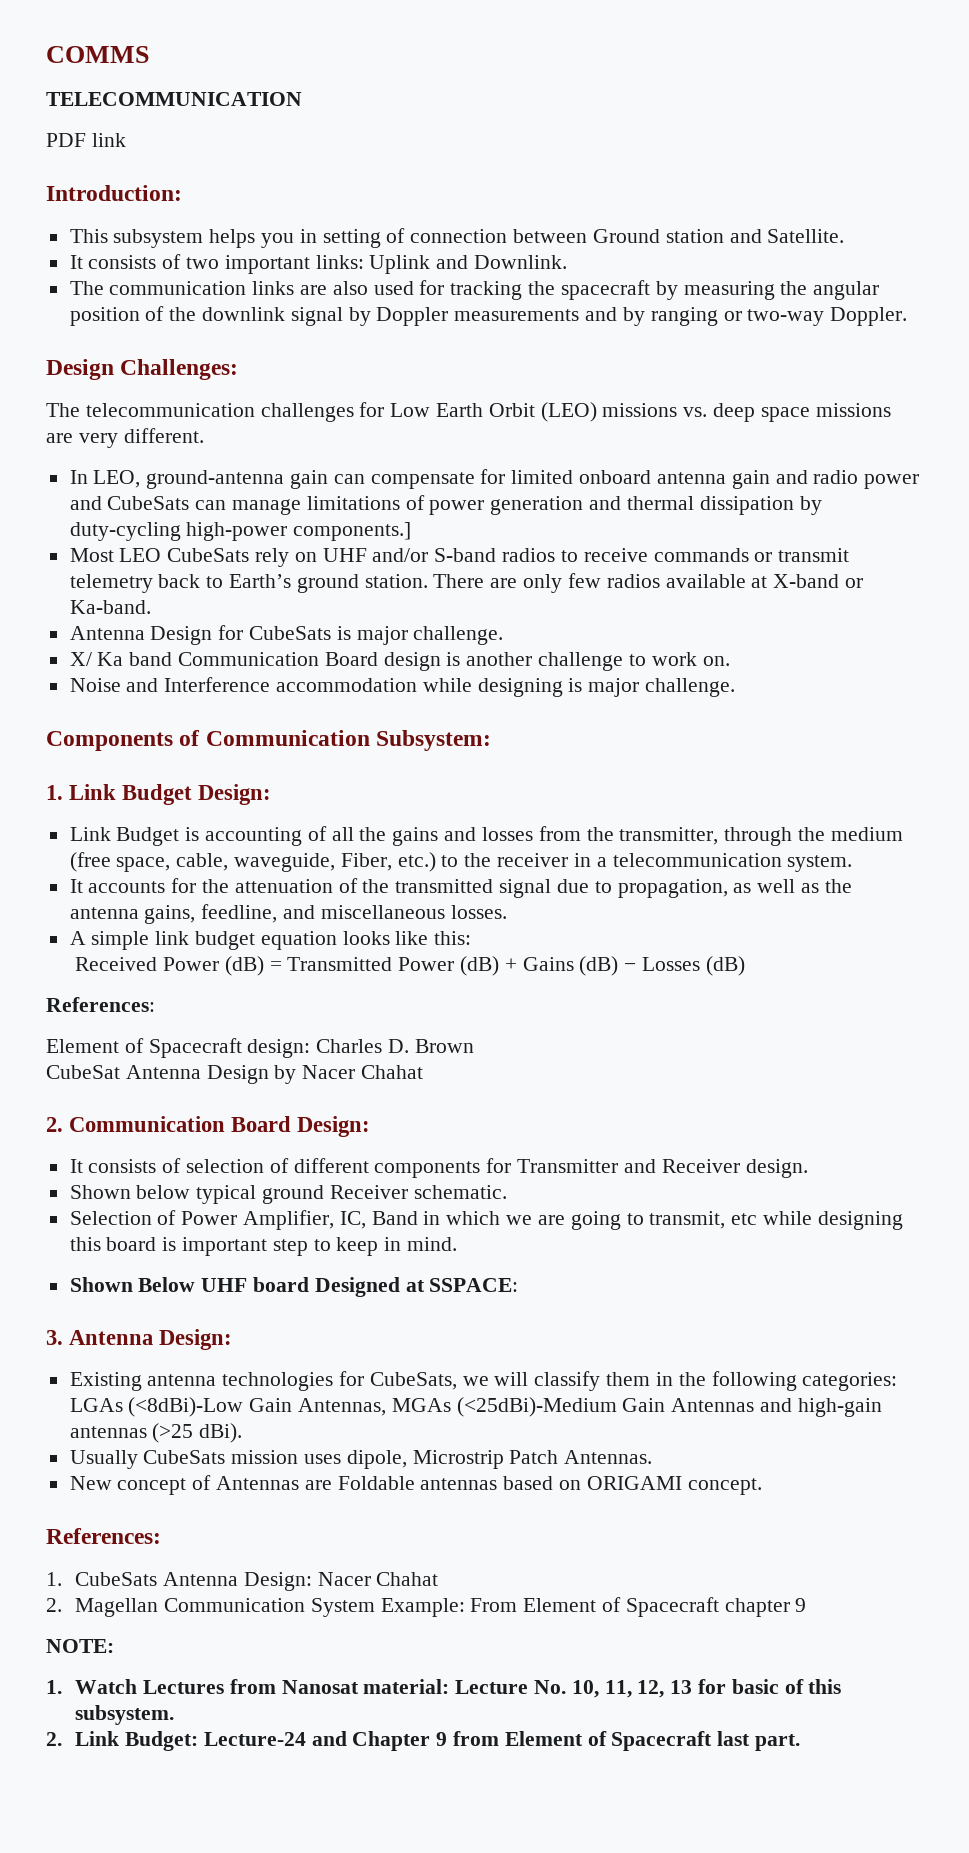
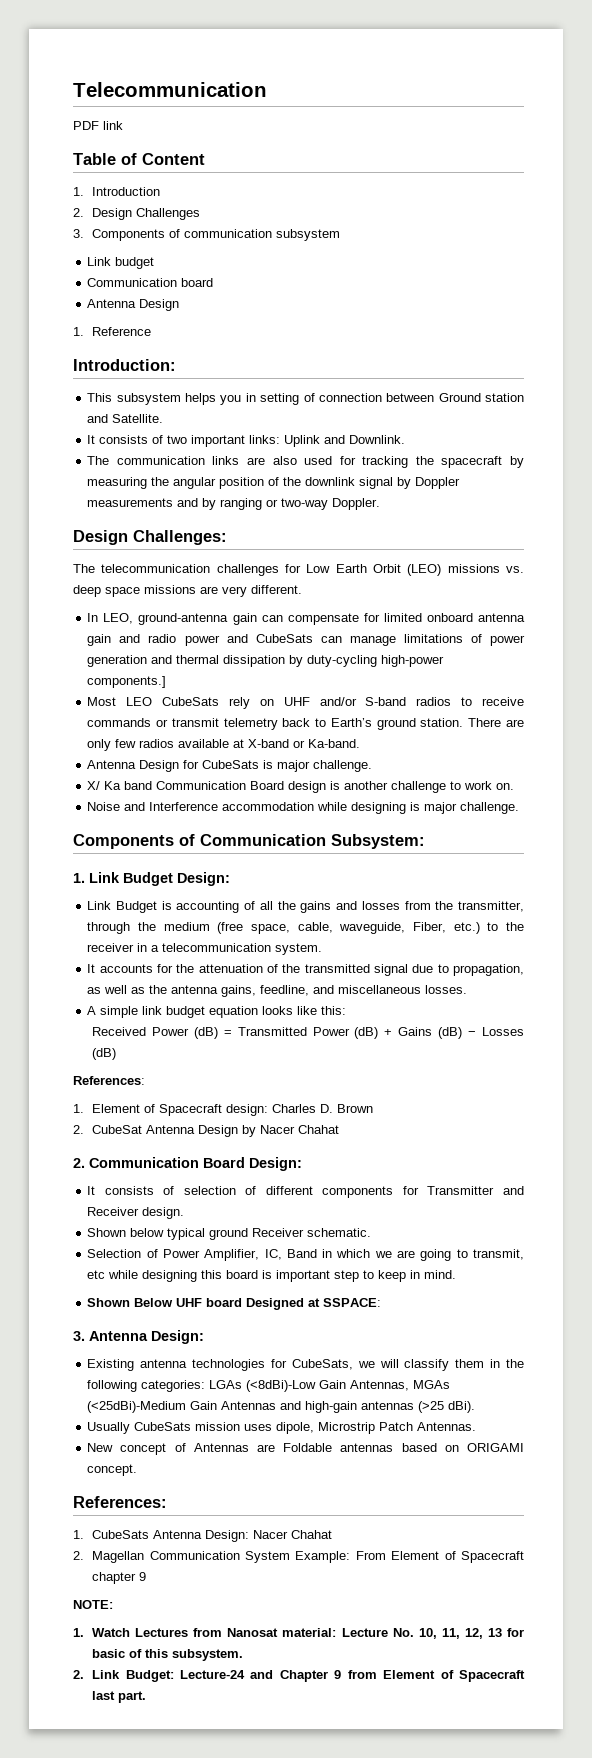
- COMMS
- TELECOMMUNICATION
+ Telecommunication
+ Table of Content
+ 1. Introduction
+ 2. Design Challenges
+ 3. Components of communication subsystem
+ Link budget
+ Communication board
+ Antenna Design
+ 1. Reference
- Element of Spacecraft design: Charles D. Brown
+ 1. Element of Spacecraft design: Charles D. Brown
- CubeSat Antenna Design by Nacer Chahat
+ 2. CubeSat Antenna Design by Nacer Chahat

